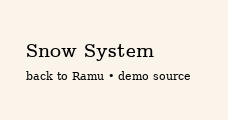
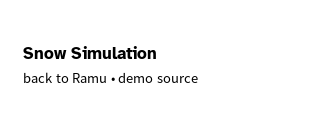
- Snow System
+ Snow Simulation

